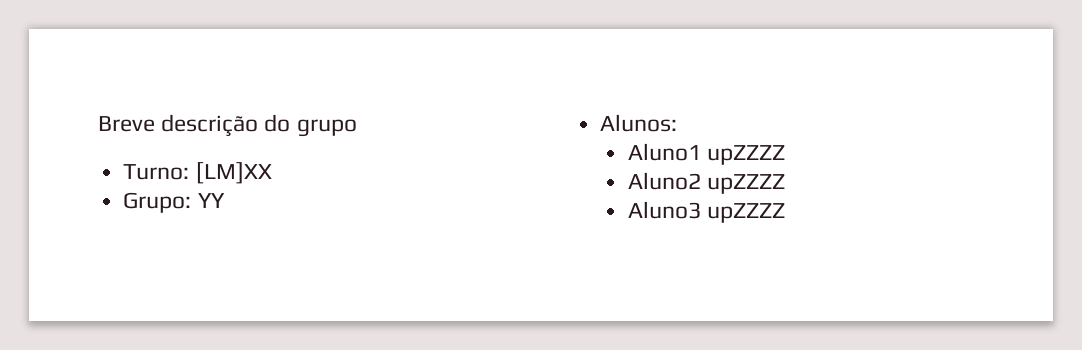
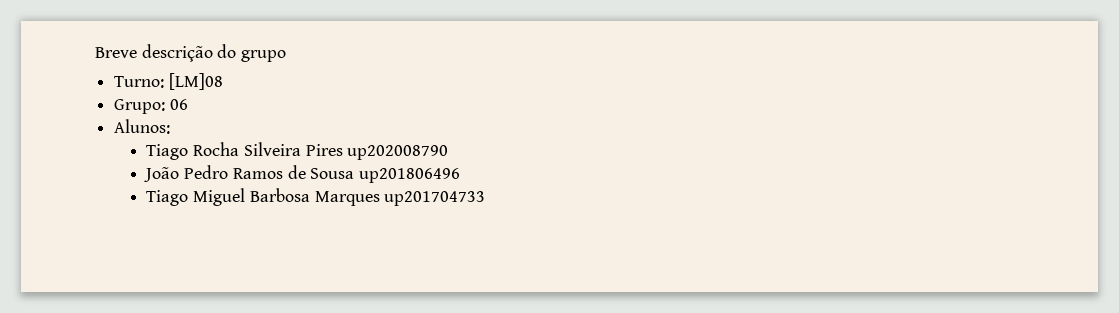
- Turno: [LM]XX
+ Turno: [LM]08
- Grupo: YY
+ Grupo: 06
- Aluno1 upZZZZ
- Aluno2 upZZZZ
- Aluno3 upZZZZ
+ Tiago Rocha Silveira Pires up202008790
+ João Pedro Ramos de Sousa up201806496
+ Tiago Miguel Barbosa Marques up201704733

